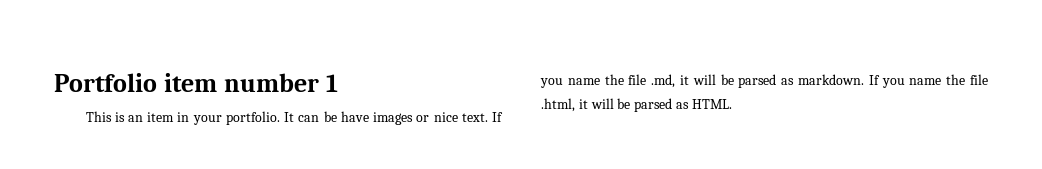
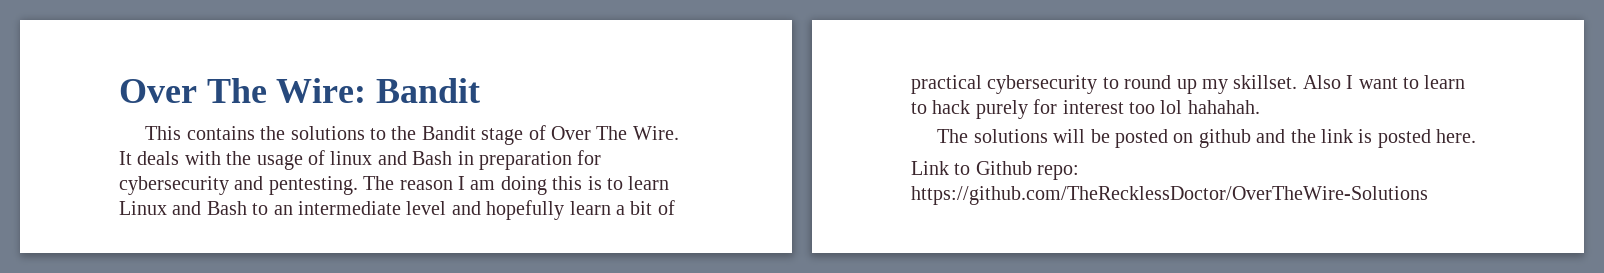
- Portfolio item number 1
- This is an item in your portfolio. It can be have images or nice text. If you name the file .md, it will be parsed as markdown. If you name the file .html, it will be parsed as HTML.
+ Over The Wire: Bandit
+ This contains the solutions to the Bandit stage of Over The Wire. It deals with the usage of linux and Bash in preparation for cybersecurity and pentesting. The reason I am doing this is to learn Linux and Bash to an intermediate level and hopefully learn a bit of practical cybersecurity to round up my skillset. Also I want to learn to hack purely for interest too lol hahahah.
+ The solutions will be posted on github and the link is posted here.
+ Link to Github repo: https://github.com/TheRecklessDoctor/OverTheWire-Solutions

